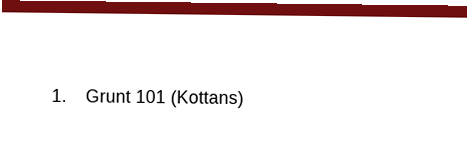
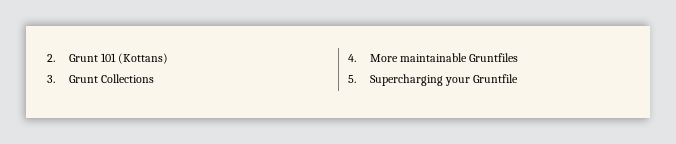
- 1. Grunt 101 (Kottans)
+ 2. Grunt 101 (Kottans)
+ 3. Grunt Collections
+ 4. More maintainable Gruntfiles
+ 5. Supercharging your Gruntfile

